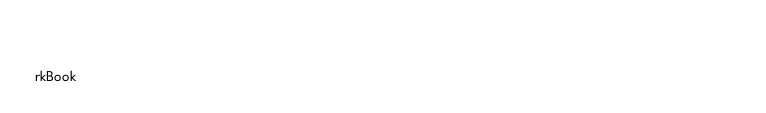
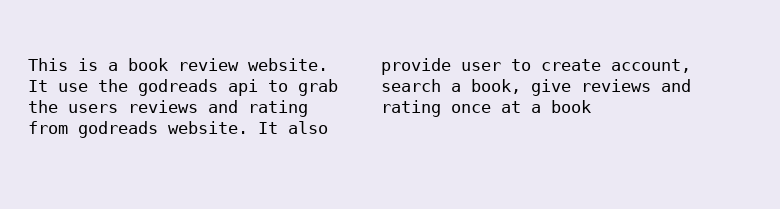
- rkBook
+ This is a book review website. It use the godreads api to grab the users reviews and rating from godreads website. It also provide user to create account, search a book, give reviews and rating once at a book

